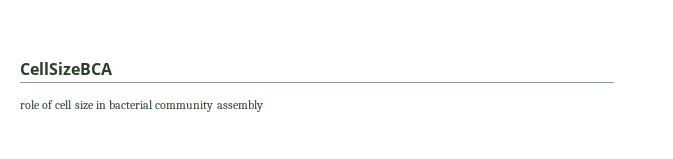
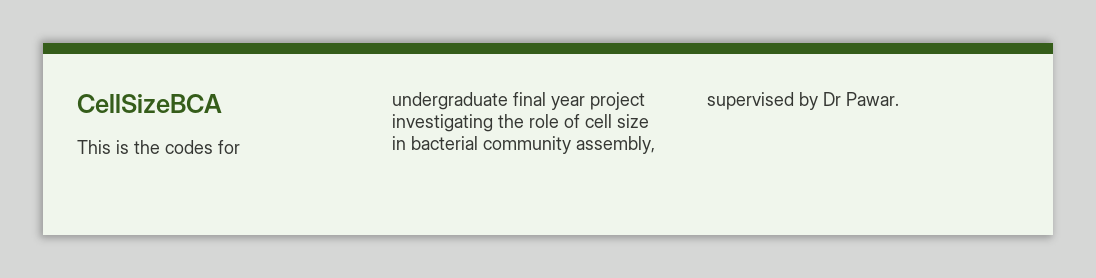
- role of cell size in bacterial community assembly
+ This is the codes for undergraduate final year project investigating the role of cell size in bacterial community assembly, supervised by Dr Pawar.

